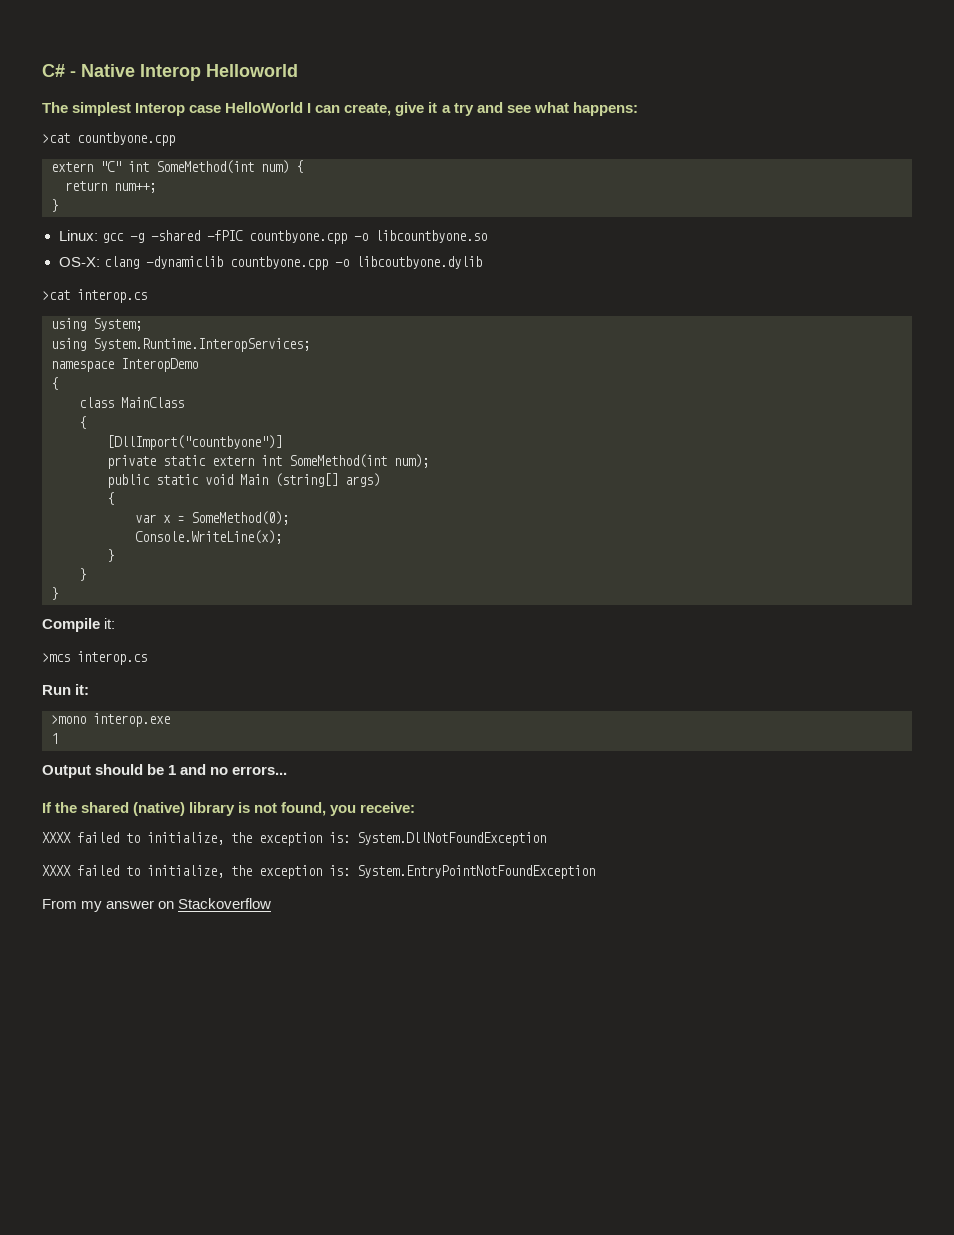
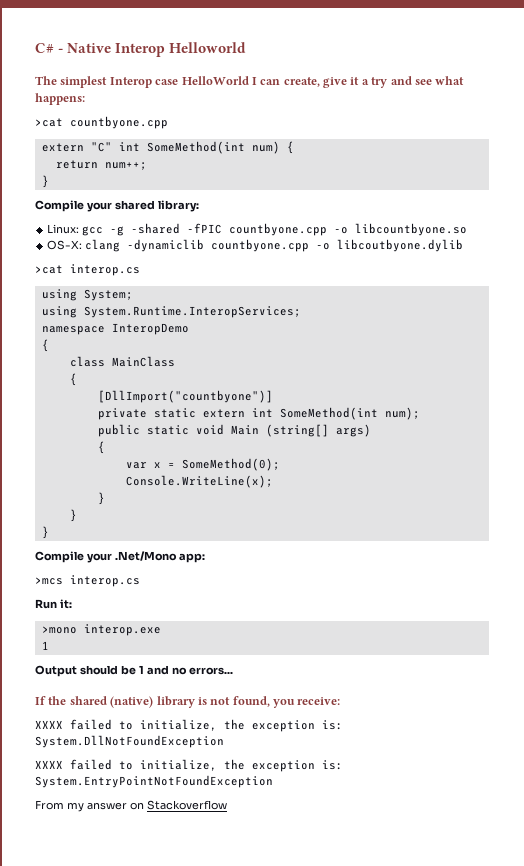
+ Compile your shared library:
- Compile it:
+ Compile your .Net/Mono app:

